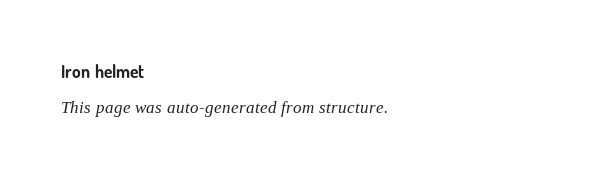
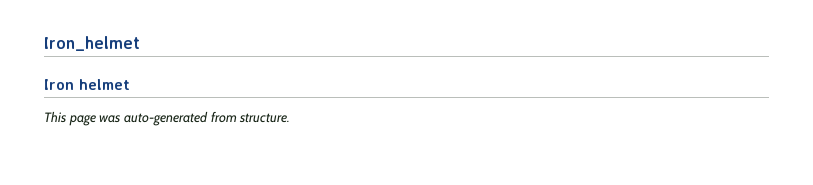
+ Iron_helmet

